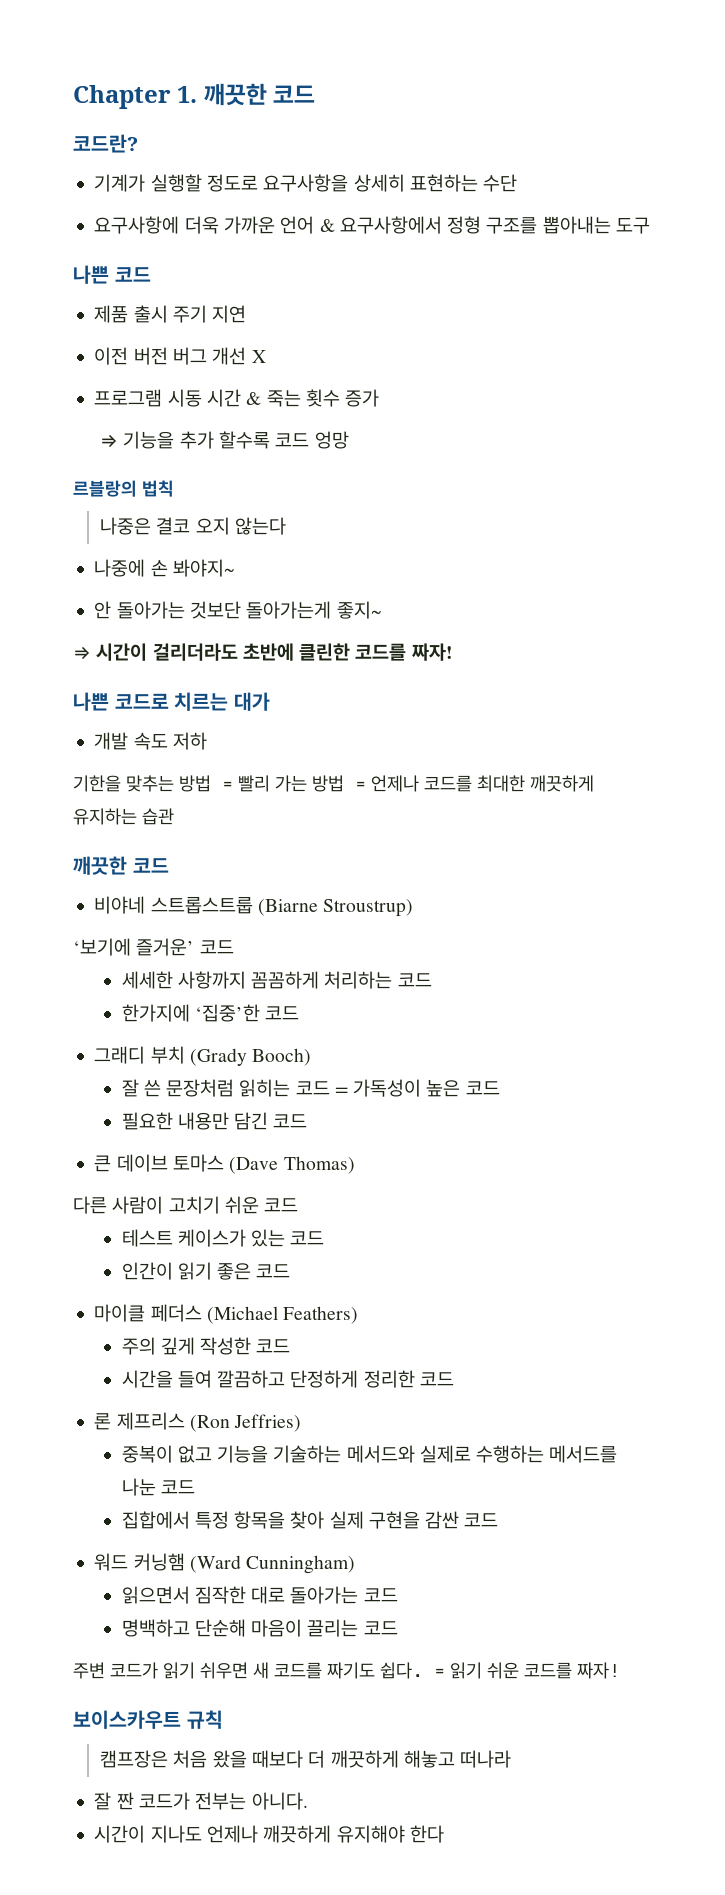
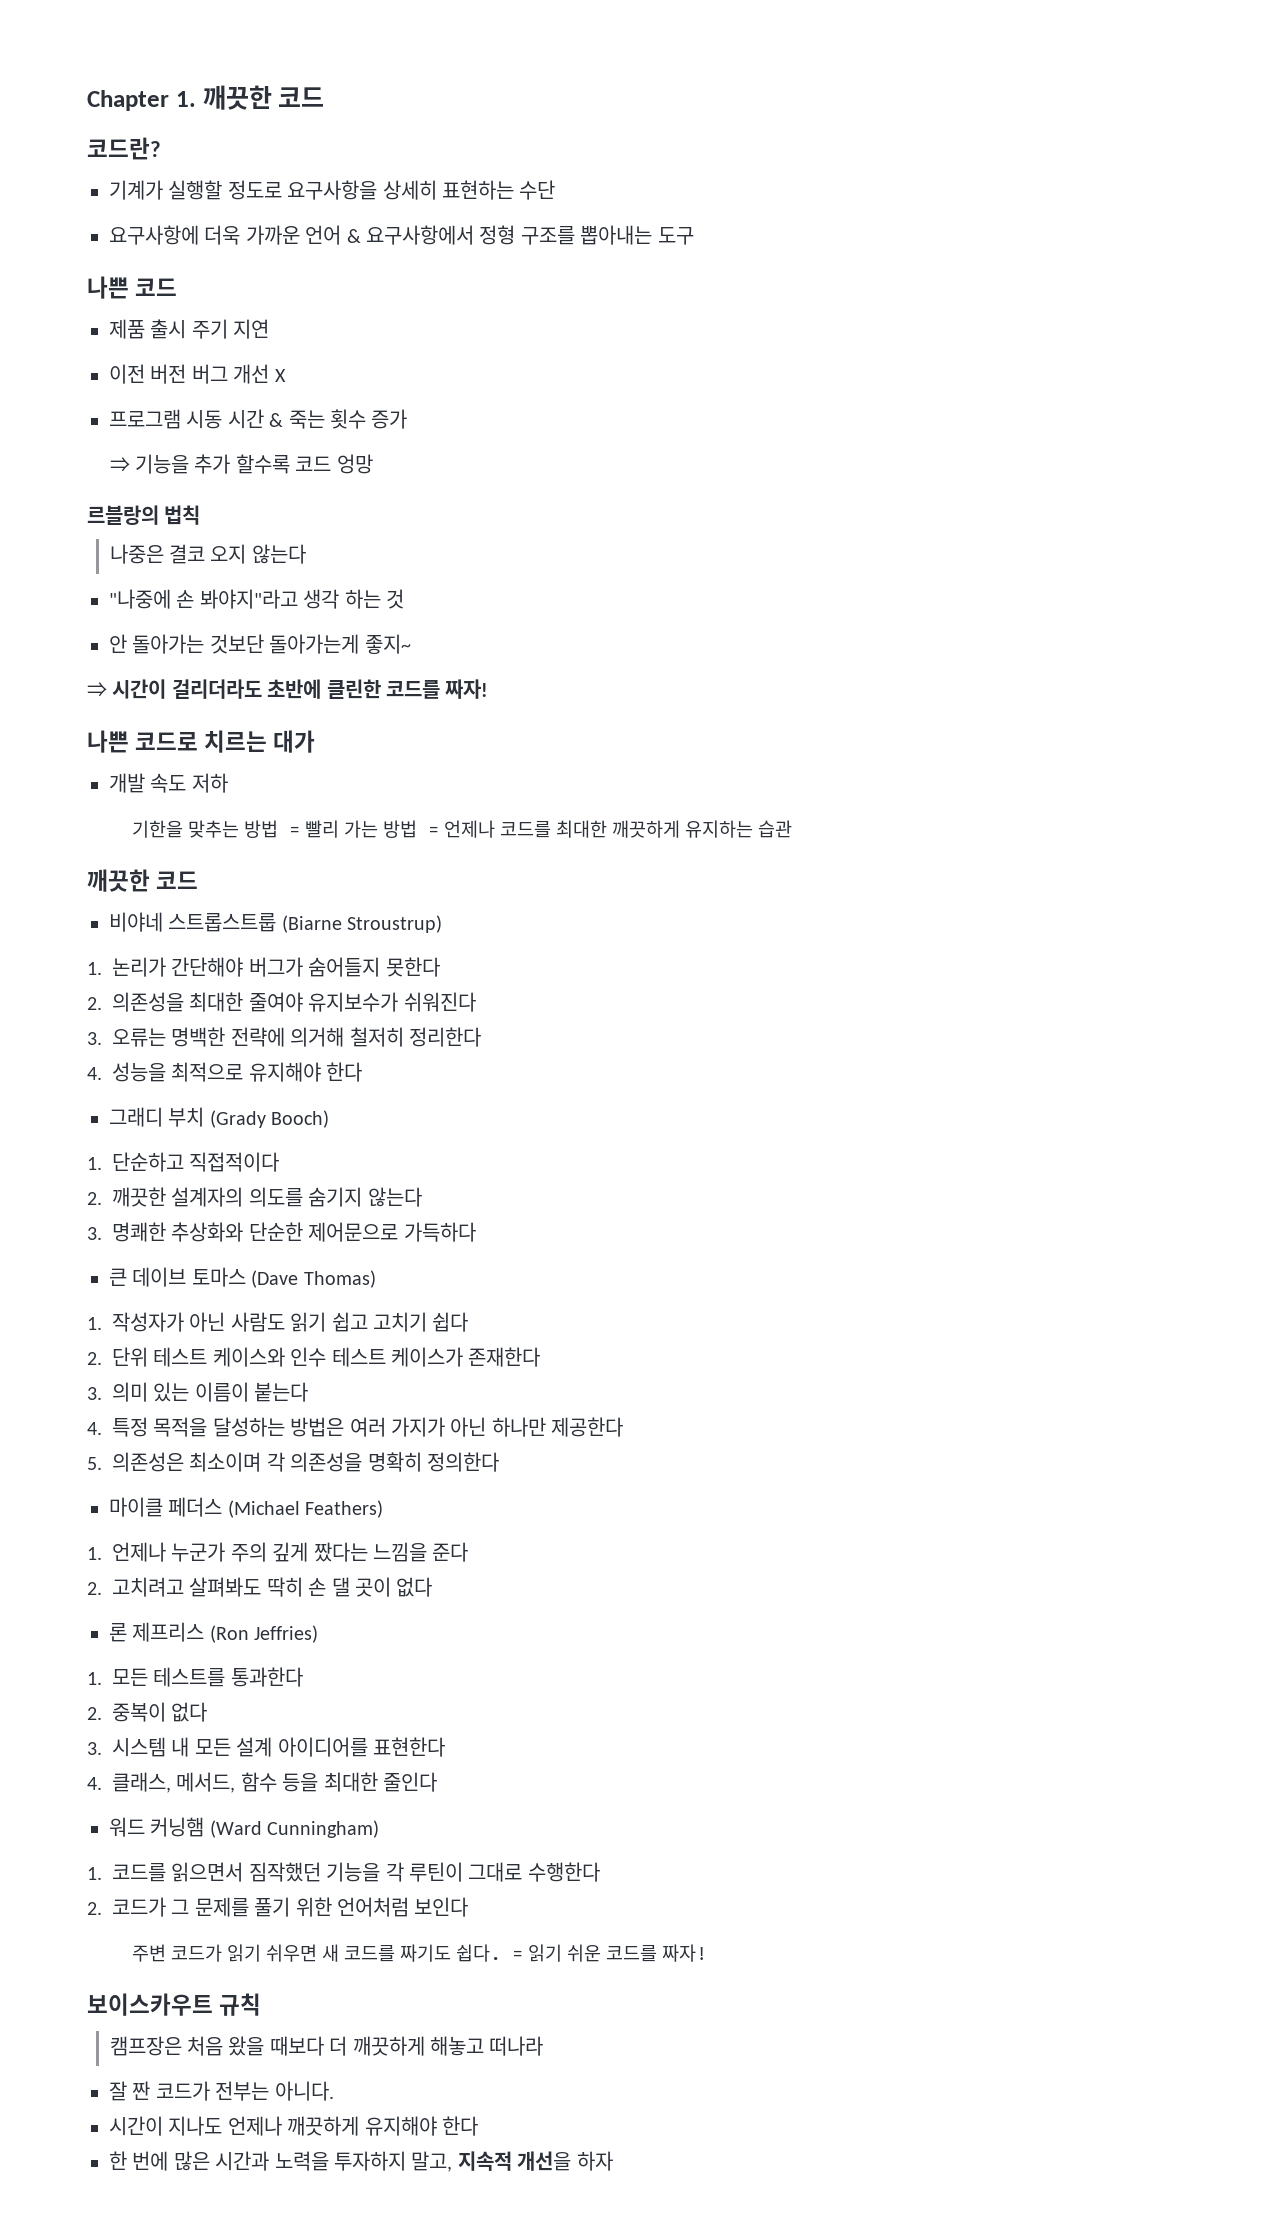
- 나중에 손 봐야지~
+ "나중에 손 봐야지"라고 생각 하는 것
- ‘보기에 즐거운’ 코드
- 세세한 사항까지 꼼꼼하게 처리하는 코드
- 한가지에 ‘집중’한 코드
+ 1. 논리가 간단해야 버그가 숨어들지 못한다
+ 2. 의존성을 최대한 줄여야 유지보수가 쉬워진다
+ 3. 오류는 명백한 전략에 의거해 철저히 정리한다
+ 4. 성능을 최적으로 유지해야 한다
  그래디 부치 (Grady Booch)
- 잘 쓴 문장처럼 읽히는 코드 = 가독성이 높은 코드
- 필요한 내용만 담긴 코드
+ 1. 단순하고 직접적이다
+ 2. 깨끗한 설계자의 의도를 숨기지 않는다
+ 3. 명쾌한 추상화와 단순한 제어문으로 가득하다
- 다른 사람이 고치기 쉬운 코드
- 테스트 케이스가 있는 코드
- 인간이 읽기 좋은 코드
+ 1. 작성자가 아닌 사람도 읽기 쉽고 고치기 쉽다
+ 2. 단위 테스트 케이스와 인수 테스트 케이스가 존재한다
+ 3. 의미 있는 이름이 붙는다
+ 4. 특정 목적을 달성하는 방법은 여러 가지가 아닌 하나만 제공한다
+ 5. 의존성은 최소이며 각 의존성을 명확히 정의한다
  마이클 페더스 (Michael Feathers)
- 주의 깊게 작성한 코드
- 시간을 들여 깔끔하고 단정하게 정리한 코드
+ 1. 언제나 누군가 주의 깊게 짰다는 느낌을 준다
+ 2. 고치려고 살펴봐도 딱히 손 댈 곳이 없다
  론 제프리스 (Ron Jeffries)
- 중복이 없고 기능을 기술하는 메서드와 실제로 수행하는 메서드를 나눈 코드
- 집합에서 특정 항목을 찾아 실제 구현을 감싼 코드
+ 1. 모든 테스트를 통과한다
+ 2. 중복이 없다
+ 3. 시스템 내 모든 설계 아이디어를 표현한다
+ 4. 클래스, 메서드, 함수 등을 최대한 줄인다
  워드 커닝햄 (Ward Cunningham)
- 읽으면서 짐작한 대로 돌아가는 코드
- 명백하고 단순해 마음이 끌리는 코드
+ 1. 코드를 읽으면서 짐작했던 기능을 각 루틴이 그대로 수행한다
+ 2. 코드가 그 문제를 풀기 위한 언어처럼 보인다
+ 한 번에 많은 시간과 노력을 투자하지 말고, 지속적 개선을 하자

